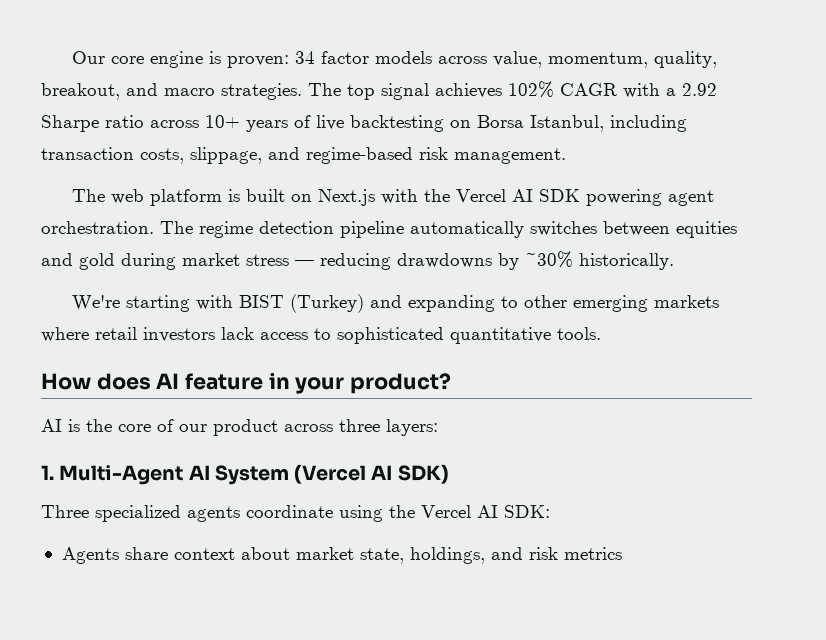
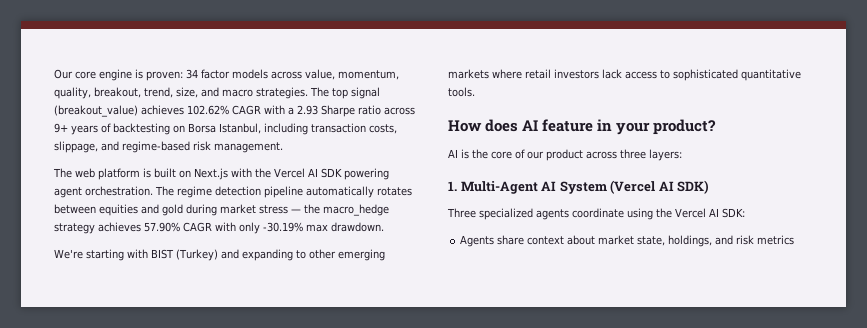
- Our core engine is proven: 34 factor models across value, momentum, quality, breakout, and macro strategies.
+ Our core engine is proven: 34 factor models across value, momentum, quality, breakout, trend, size, and macro strategies.
- The top signal achieves 102% CAGR with a 2.92 Sharpe ratio across 10+ years of live backtesting on Borsa Istanbul, including transaction costs, slippage, and regime-based risk management.
+ The top signal (breakout_value) achieves 102.62% CAGR with a 2.93 Sharpe ratio across 9+ years of backtesting on Borsa Istanbul, including transaction costs, slippage, and regime-based risk management.
- The regime detection pipeline automatically switches between equities and gold during market stress — reducing drawdowns by ~30% historically.
+ The regime detection pipeline automatically rotates between equities and gold during market stress — the macro_hedge strategy achieves 57.90% CAGR with only -30.19% max drawdown.

